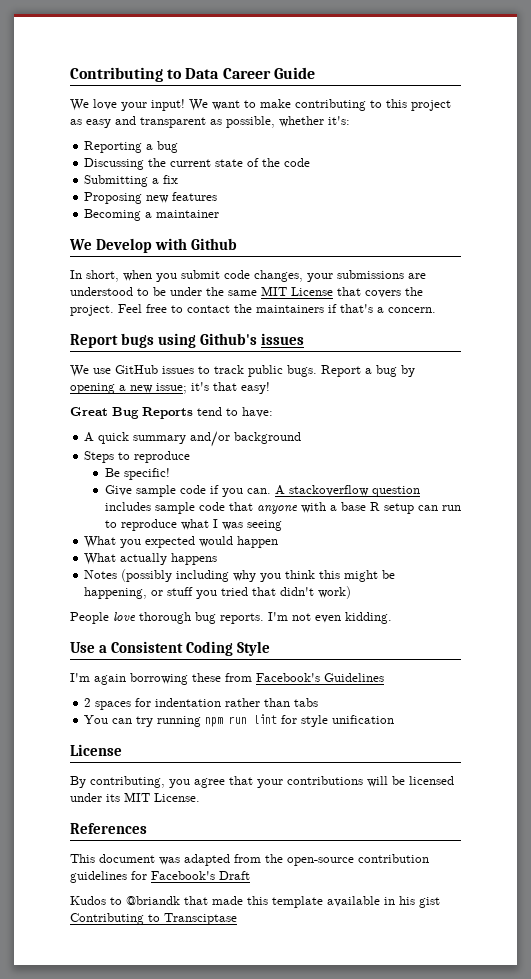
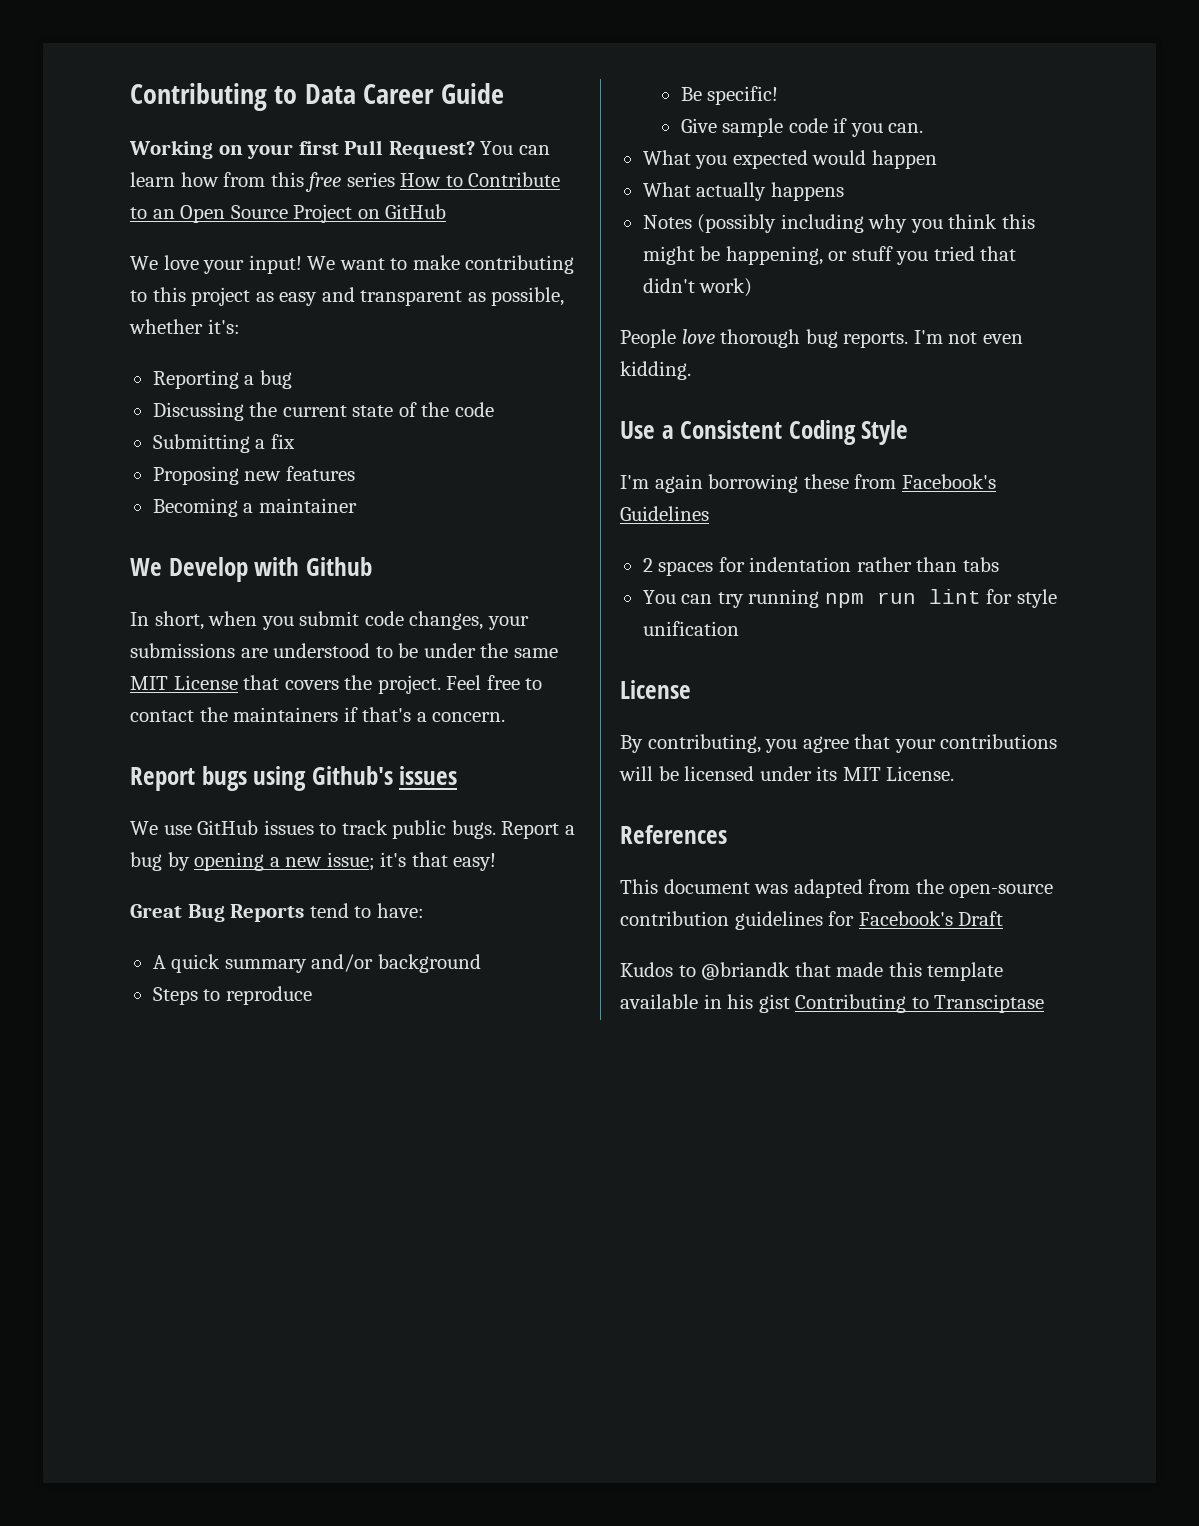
+ Working on your first Pull Request? You can learn how from this free series How to Contribute to an Open Source Project on GitHub
- A stackoverflow question includes sample code that anyone with a base R setup can run to reproduce what I was seeing

